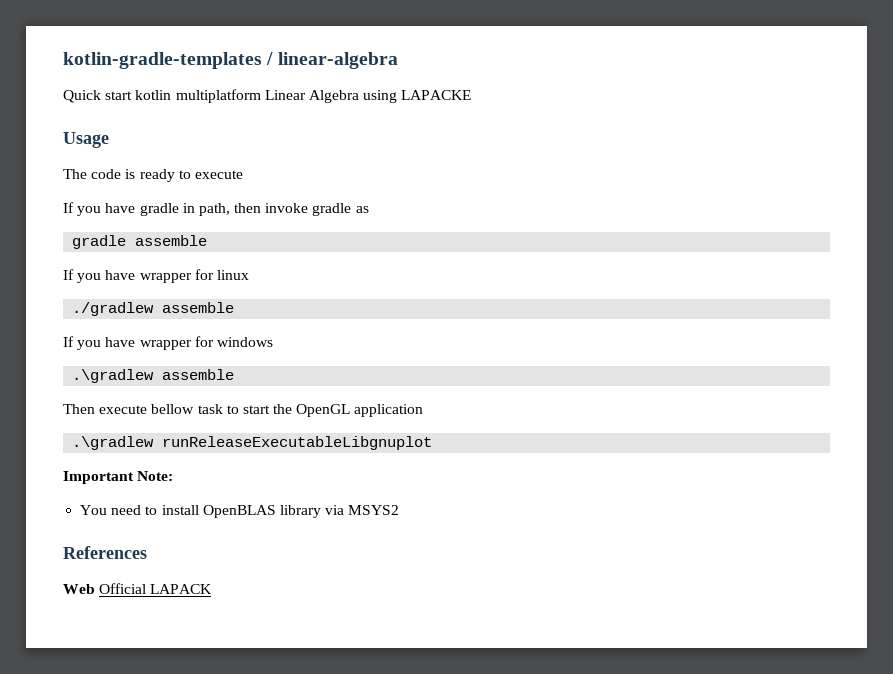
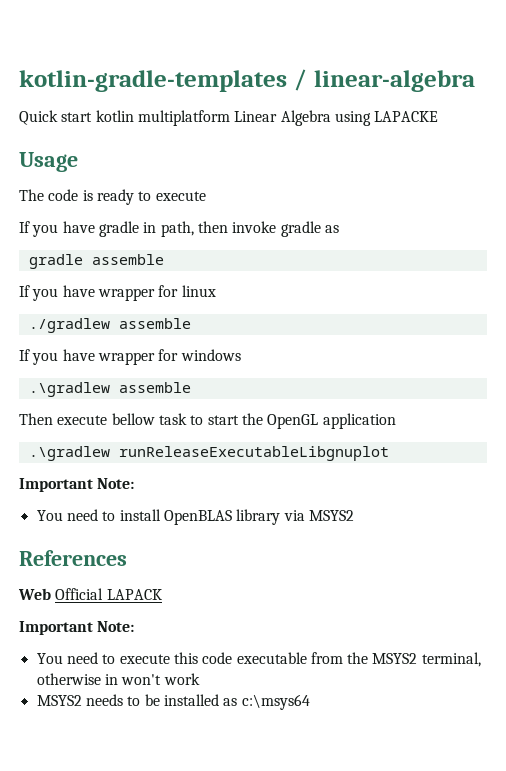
  Web Official LAPACK
+ Important Note:
+ You need to execute this code executable from the MSYS2 terminal, otherwise in won't work
+ MSYS2 needs to be installed as c:\msys64

